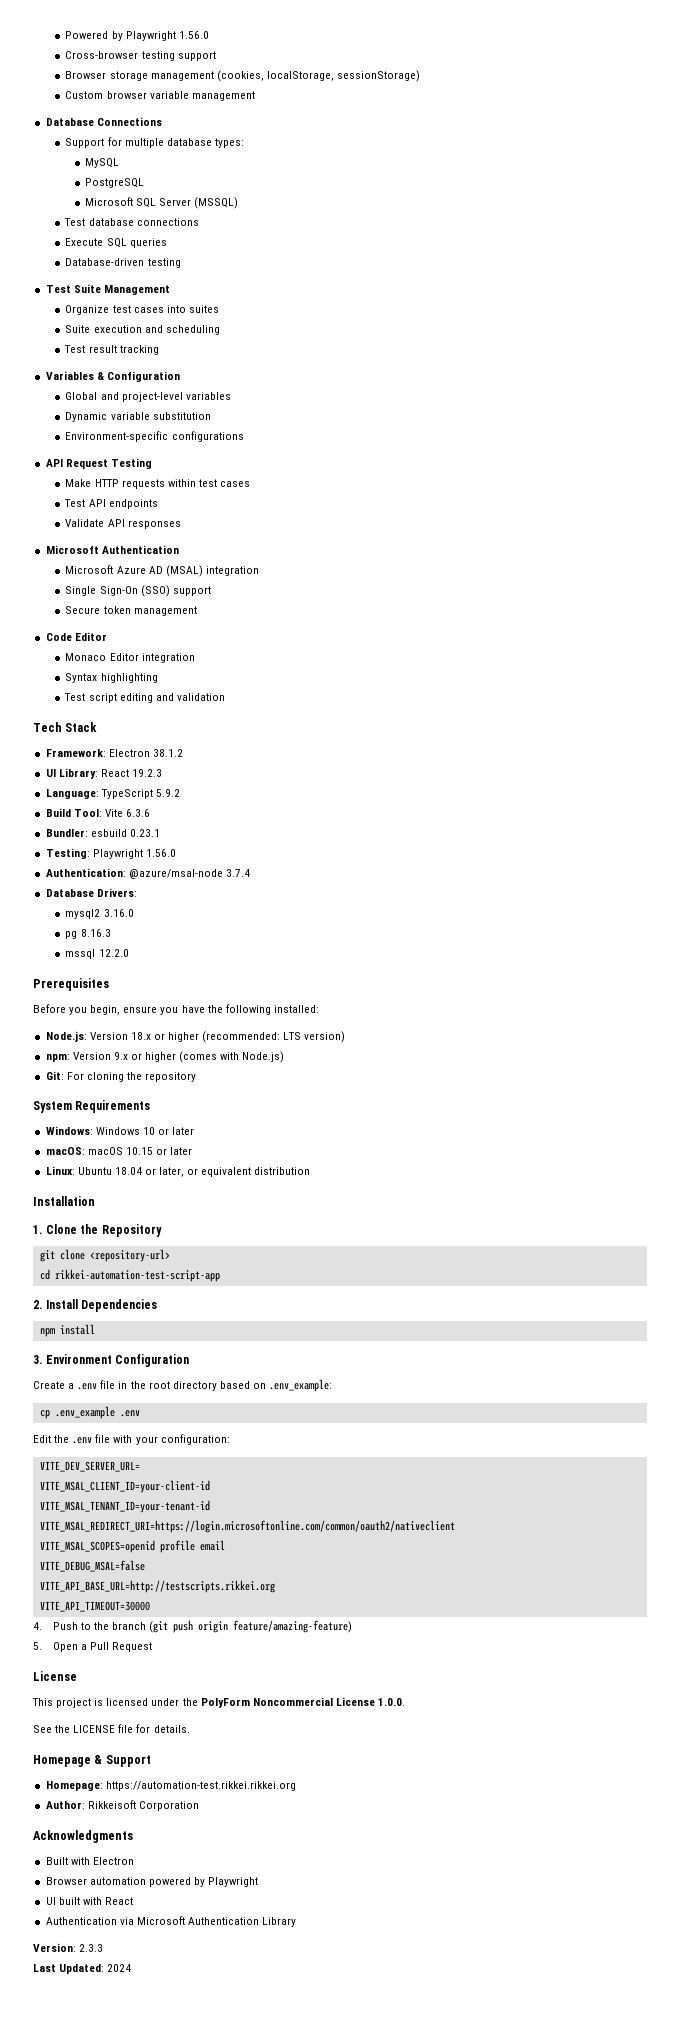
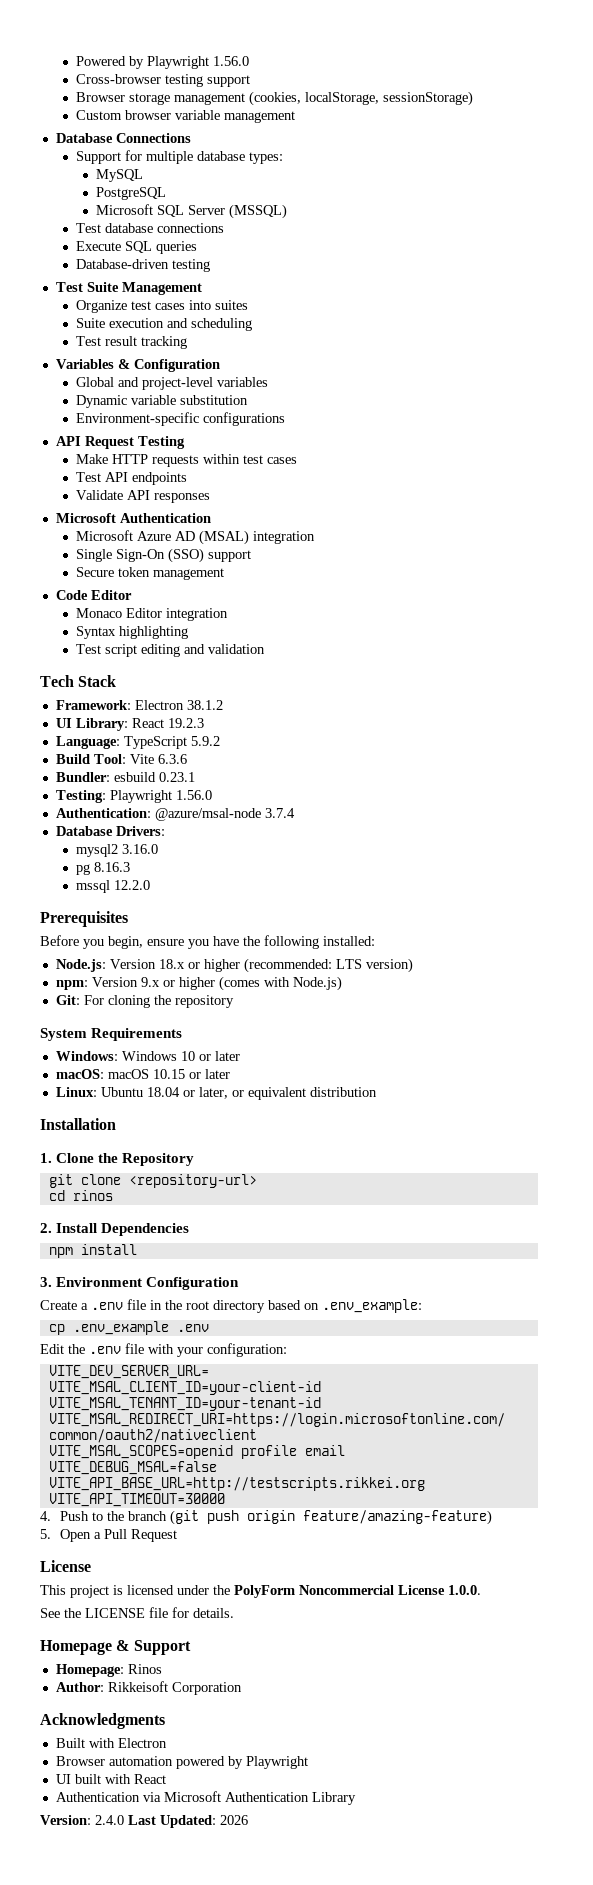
- cd rikkei-automation-test-script-app
+ cd rinos
- Homepage: https://automation-test.rikkei.rikkei.org
+ Homepage: Rinos
- Version: 2.3.3
- Last Updated: 2024
+ Version: 2.4.0 Last Updated: 2026

